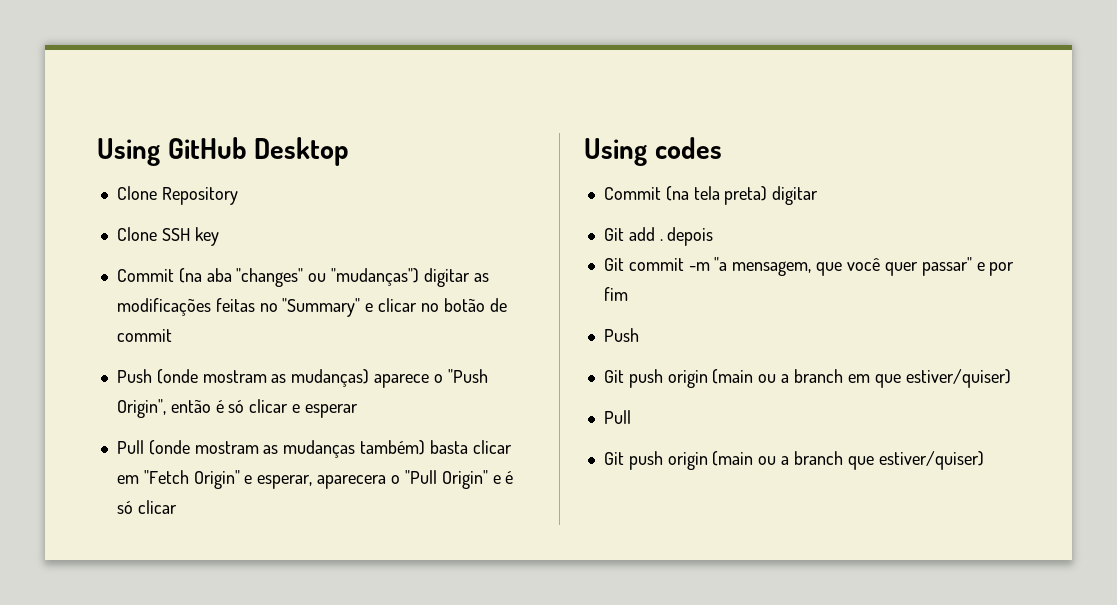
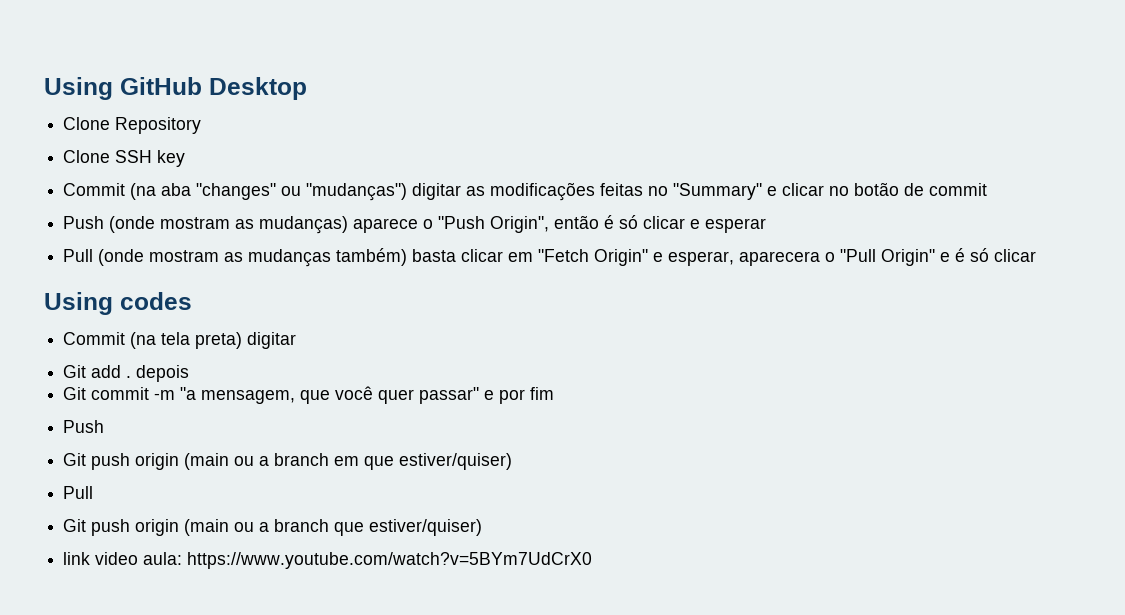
+ link video aula: https://www.youtube.com/watch?v=5BYm7UdCrX0

